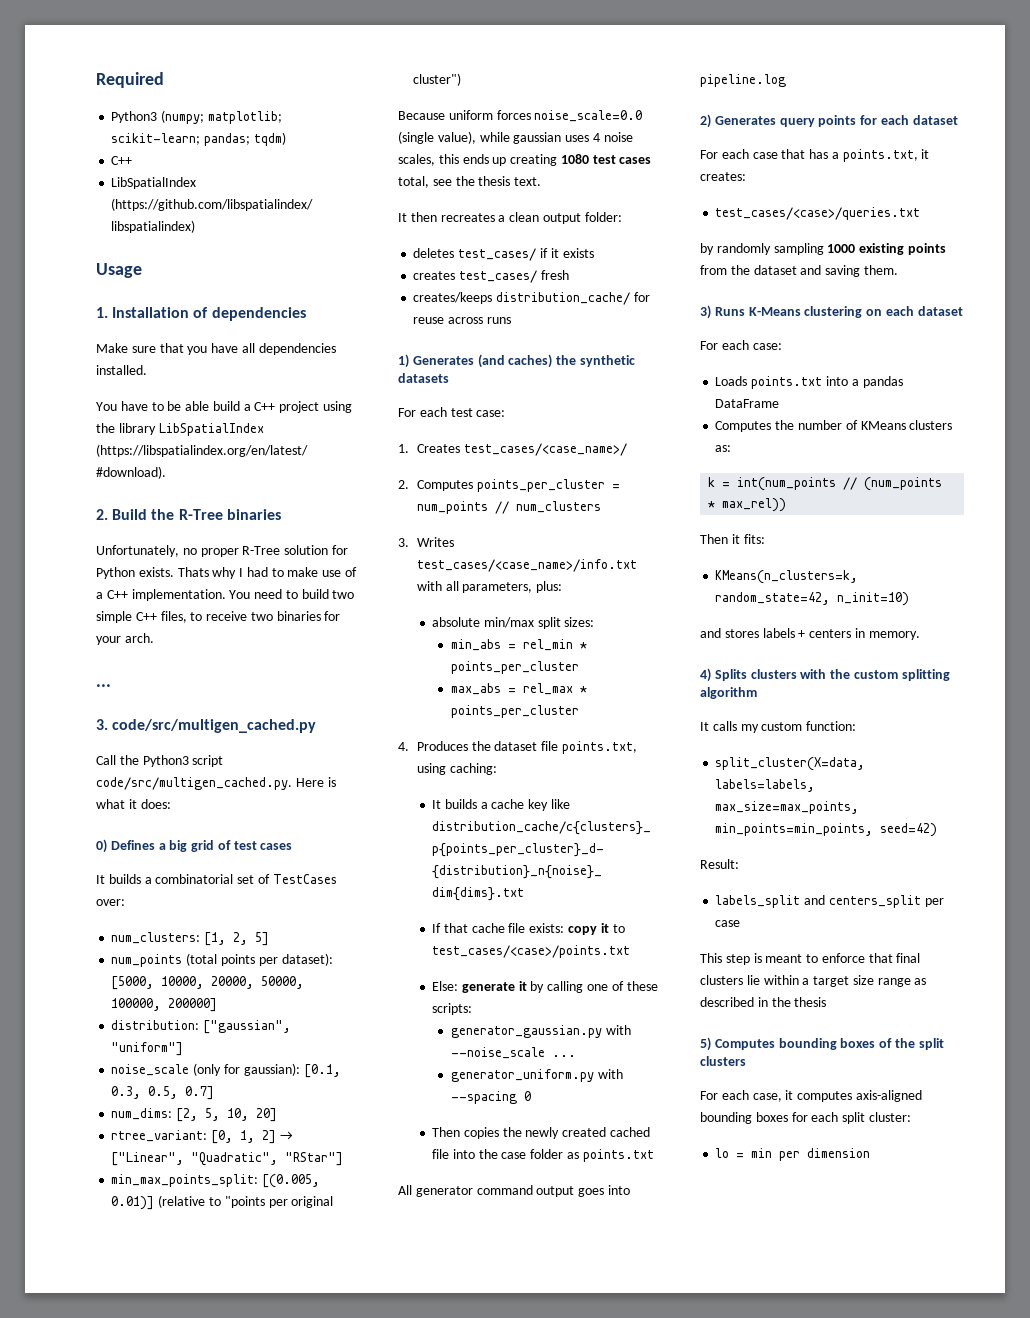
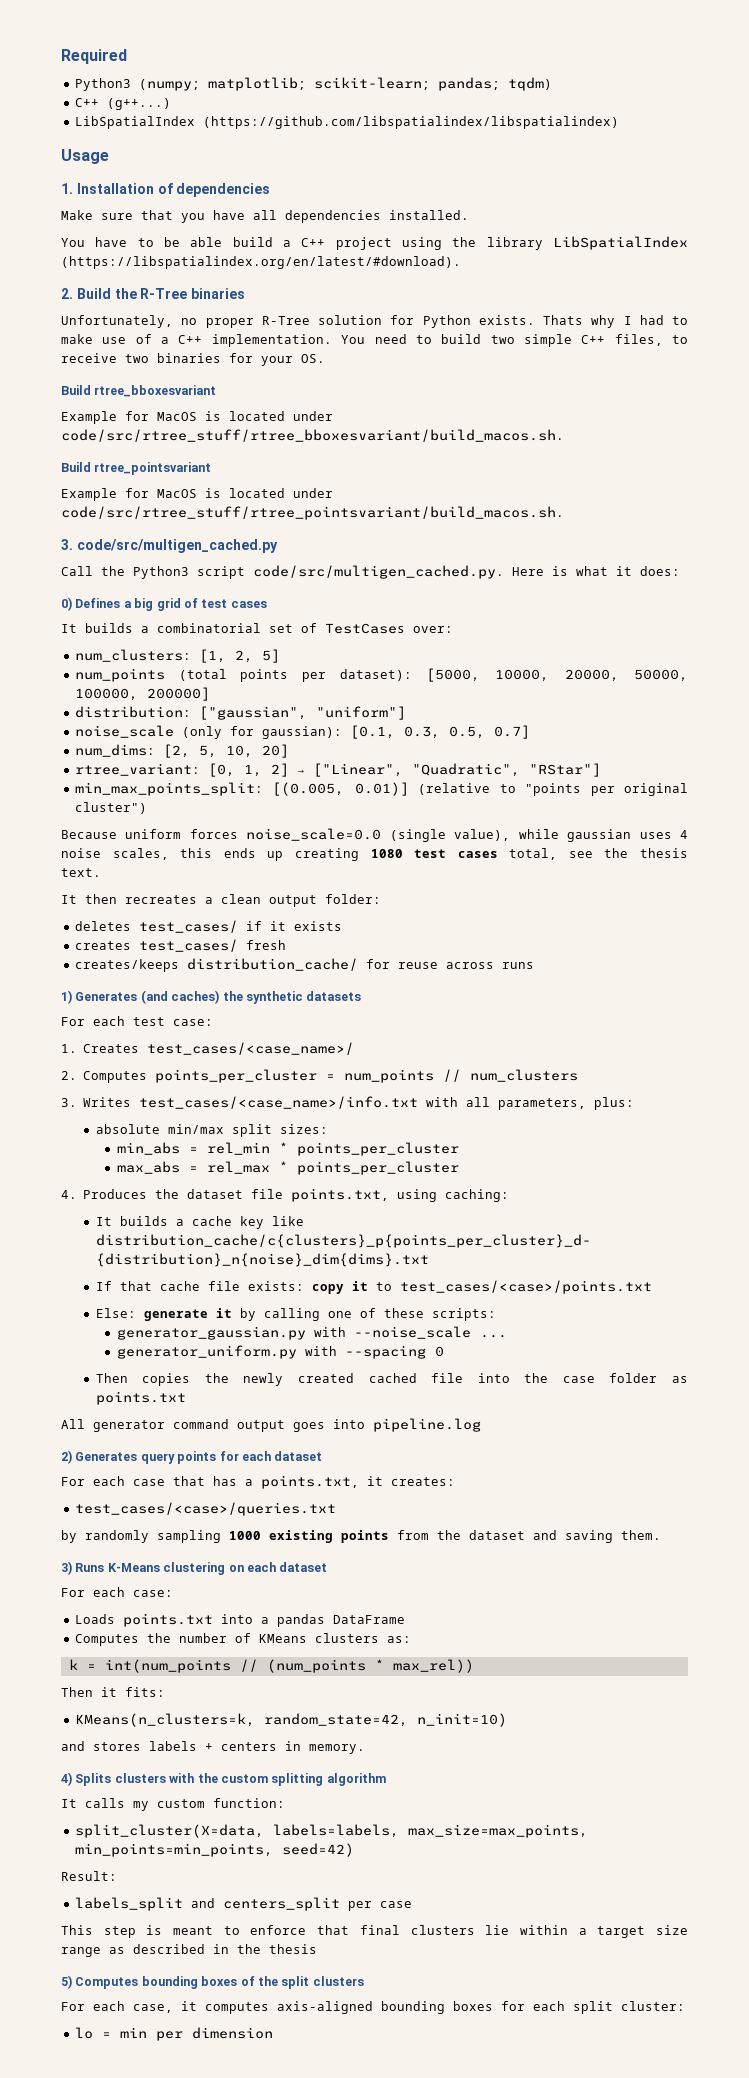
  Python3 (numpy; matplotlib; scikit-learn; pandas; tqdm)
- C++
+ C++ (g++...)
- You need to build two simple C++ files, to receive two binaries for your arch.
- ...
+ You need to build two simple C++ files, to receive two binaries for your OS.
+ Build rtree_bboxesvariant
+ Example for MacOS is located under code/src/rtree_stuff/rtree_bboxesvariant/build_macos.sh.
+ Build rtree_pointsvariant
+ Example for MacOS is located under code/src/rtree_stuff/rtree_pointsvariant/build_macos.sh.

